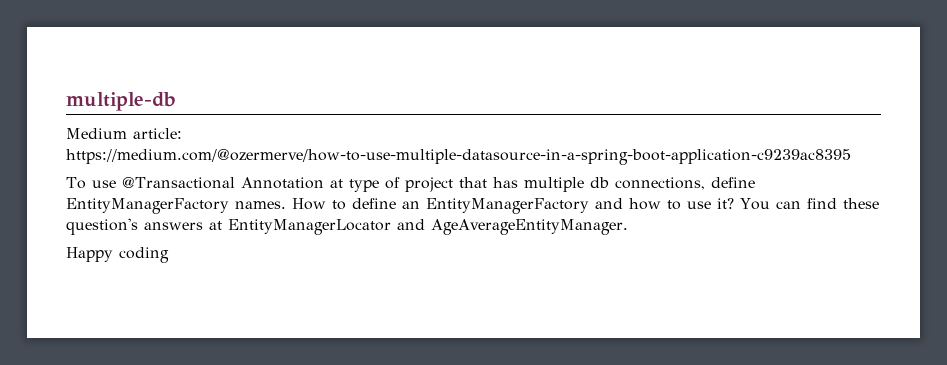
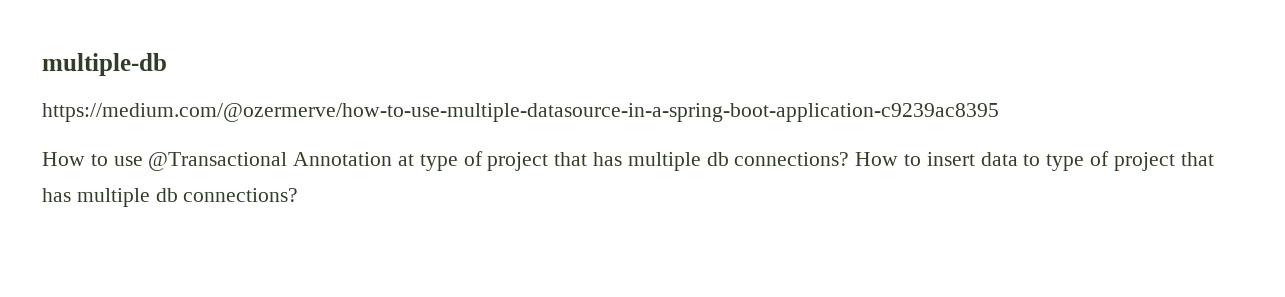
- Medium article: https://medium.com/@ozermerve/how-to-use-multiple-datasource-in-a-spring-boot-application-c9239ac8395
+ https://medium.com/@ozermerve/how-to-use-multiple-datasource-in-a-spring-boot-application-c9239ac8395
- To use @Transactional Annotation at type of project that has multiple db connections, define EntityManagerFactory names. How to define an EntityManagerFactory and how to use it? You can find these question's answers at EntityManagerLocator and AgeAverageEntityManager.
- Happy coding
+ How to use @Transactional Annotation at type of project that has multiple db connections? How to insert data to type of project that has multiple db connections?

